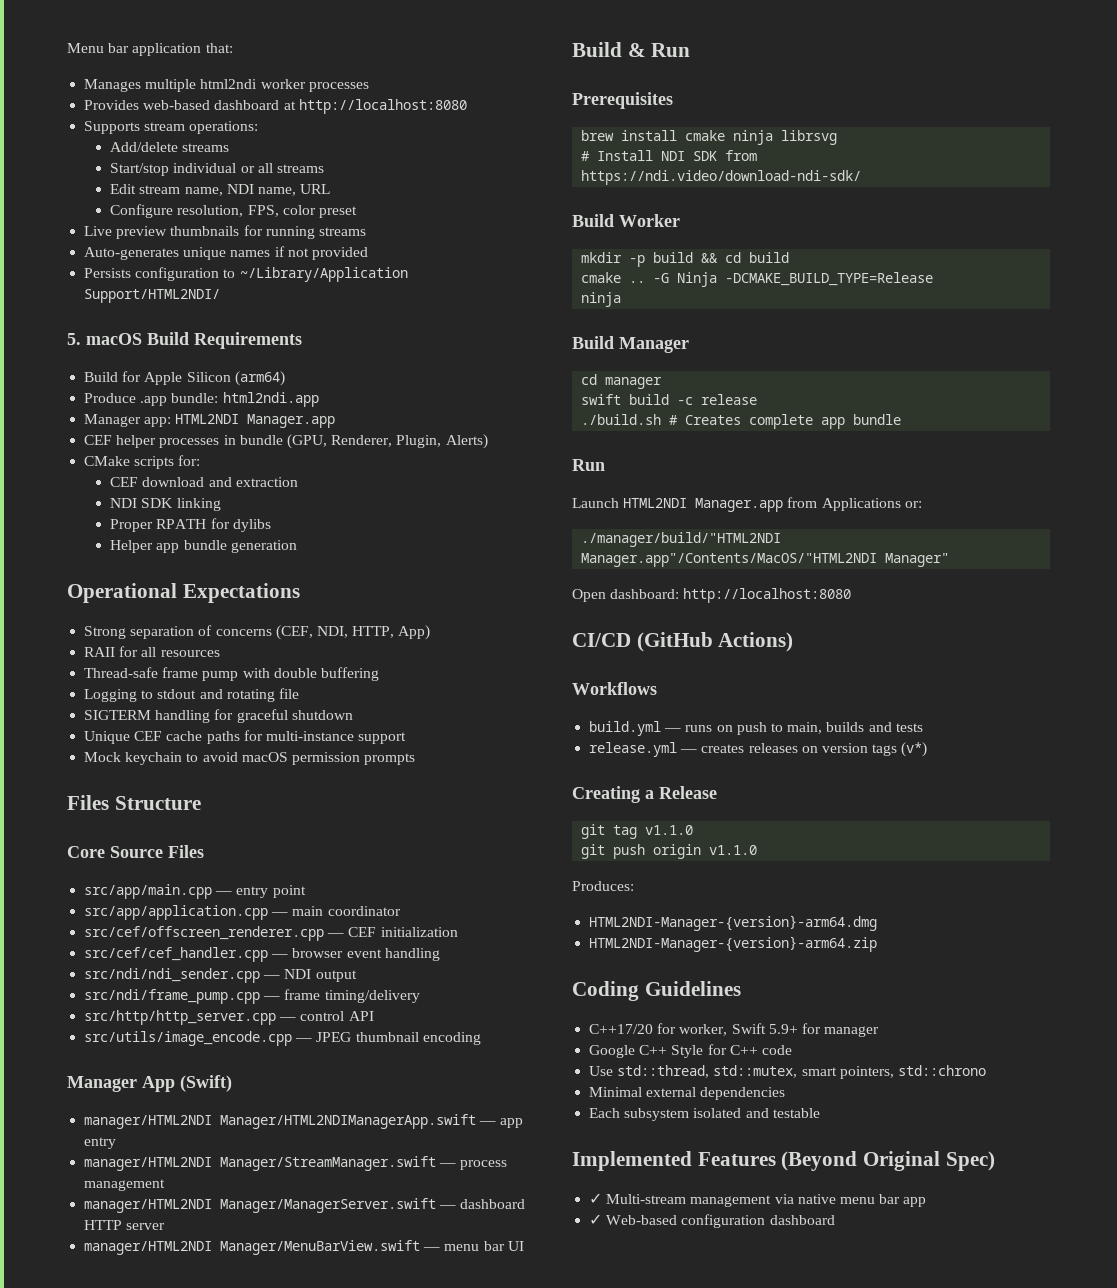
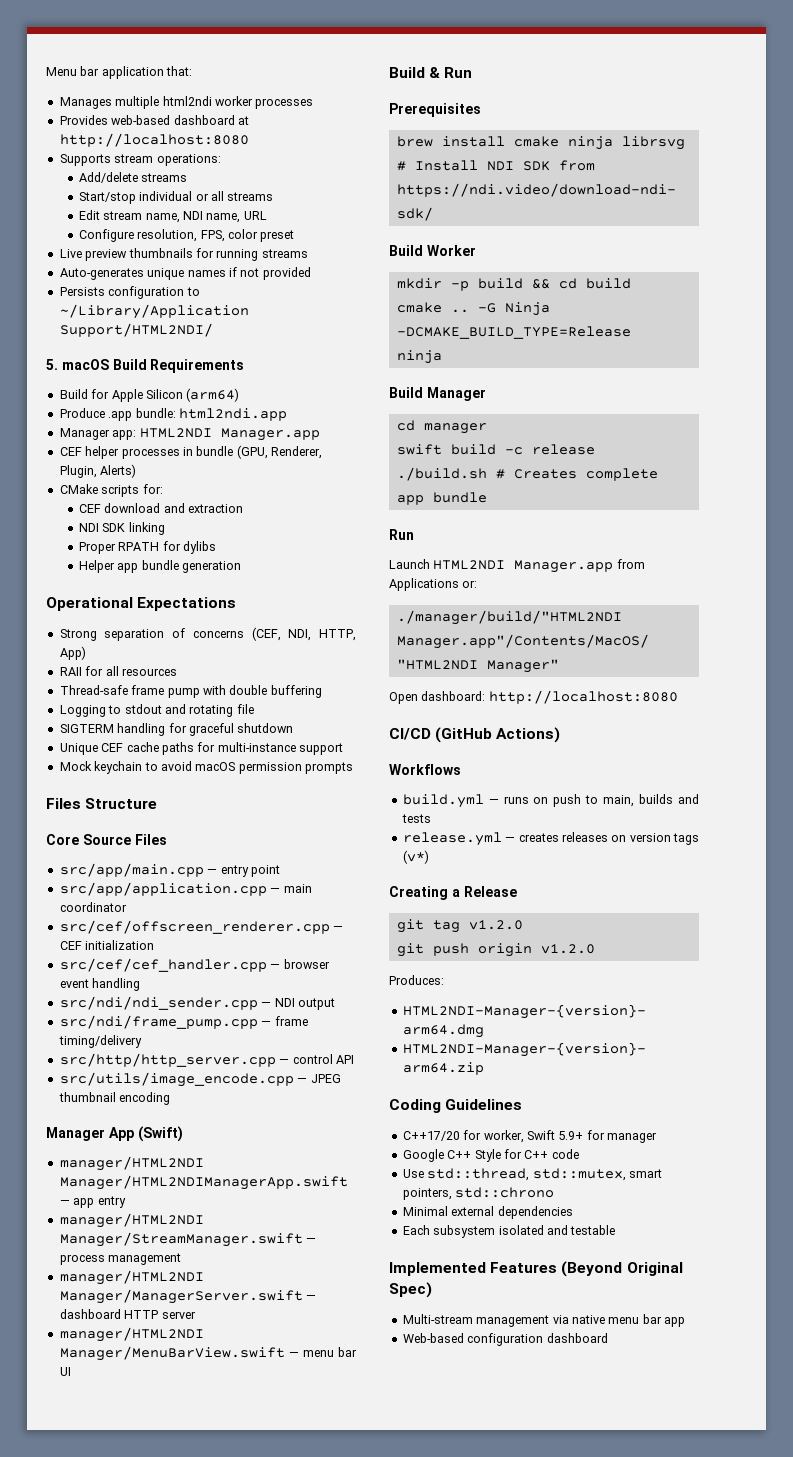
- git tag v1.1.0
+ git tag v1.2.0
- git push origin v1.1.0
+ git push origin v1.2.0
- ✓ Multi-stream management via native menu bar app
+ Multi-stream management via native menu bar app
- ✓ Web-based configuration dashboard
+ Web-based configuration dashboard

